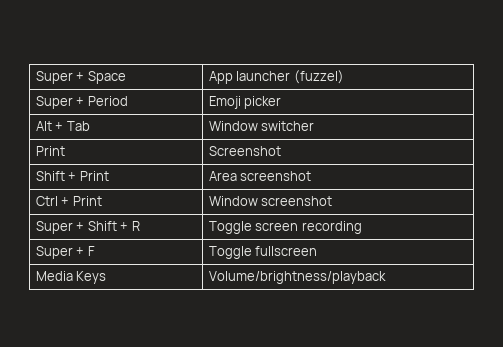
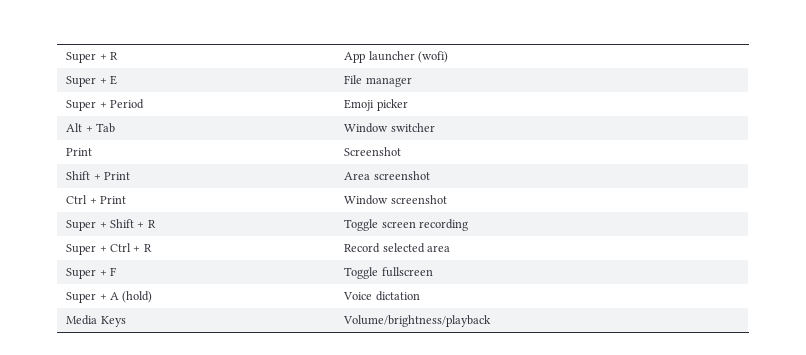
- Super + Space | App launcher (fuzzel)
+ Super + R | App launcher (wofi)
+ Super + E | File manager
+ Super + Ctrl + R | Record selected area
+ Super + A (hold) | Voice dictation

